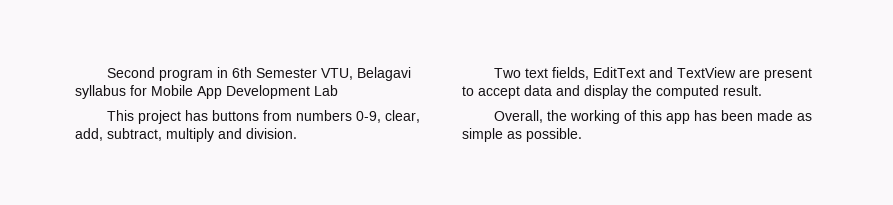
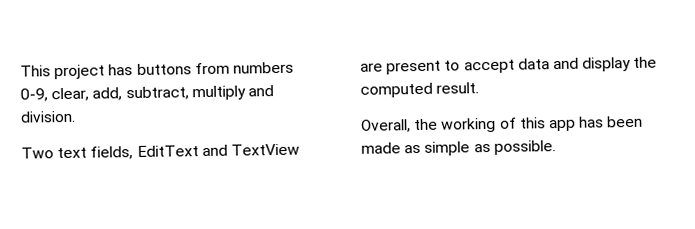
- Second program in 6th Semester VTU, Belagavi syllabus for Mobile App Development Lab

